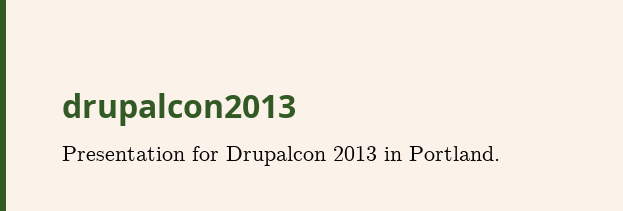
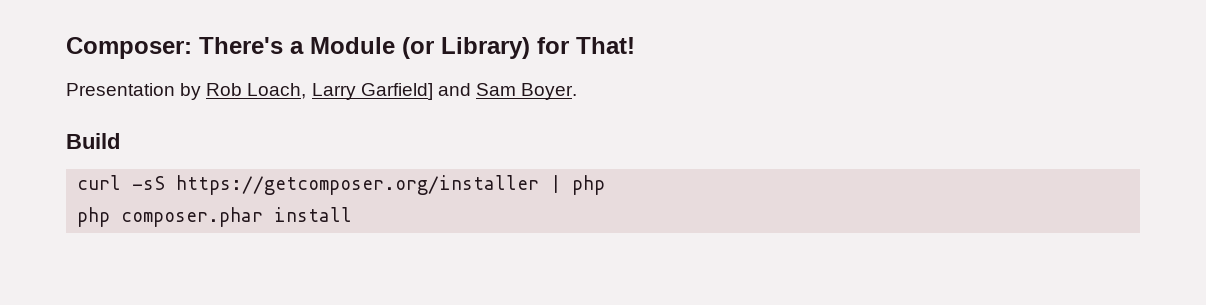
- drupalcon2013
- Presentation for Drupalcon 2013 in Portland.
+ Composer: There's a Module (or Library) for That!
+ Presentation by Rob Loach, Larry Garfield] and Sam Boyer.
+ Build
+ curl -sS https://getcomposer.org/installer | php
+ php composer.phar install

